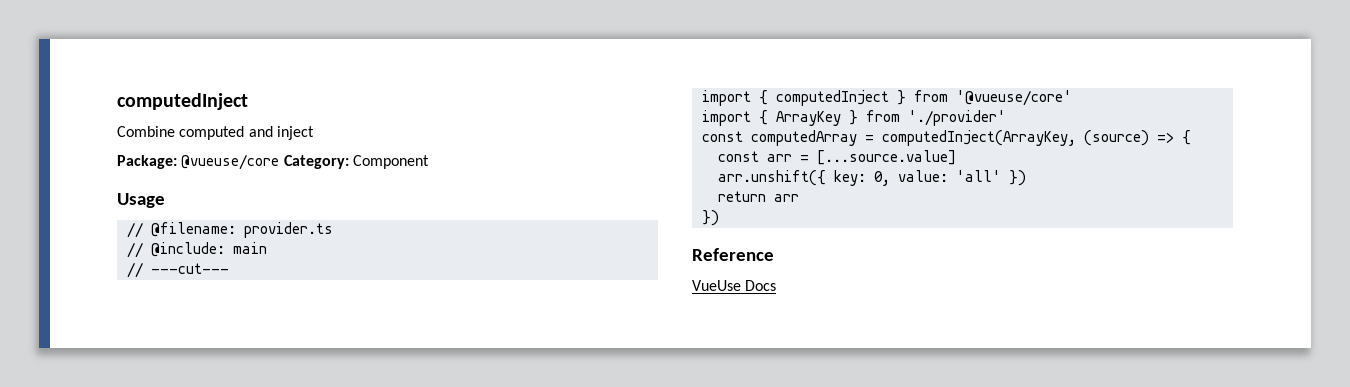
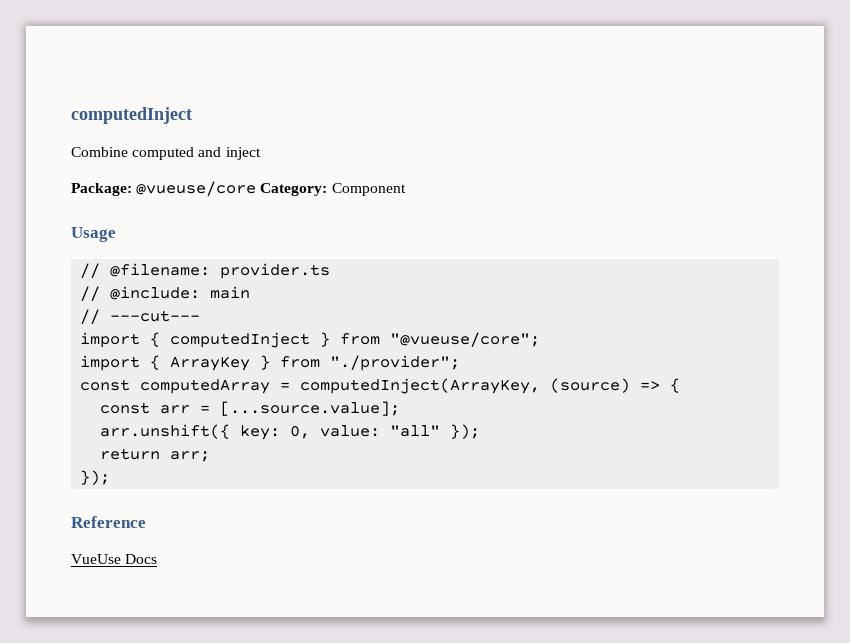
- import { computedInject } from '@vueuse/core'
+ import { computedInject } from "@vueuse/core";
- import { ArrayKey } from './provider'
+ import { ArrayKey } from "./provider";
- const arr = [...source.value]
+ const arr = [...source.value];
- arr.unshift({ key: 0, value: 'all' })
+ arr.unshift({ key: 0, value: "all" });
- return arr
- })
+ return arr;
+ });

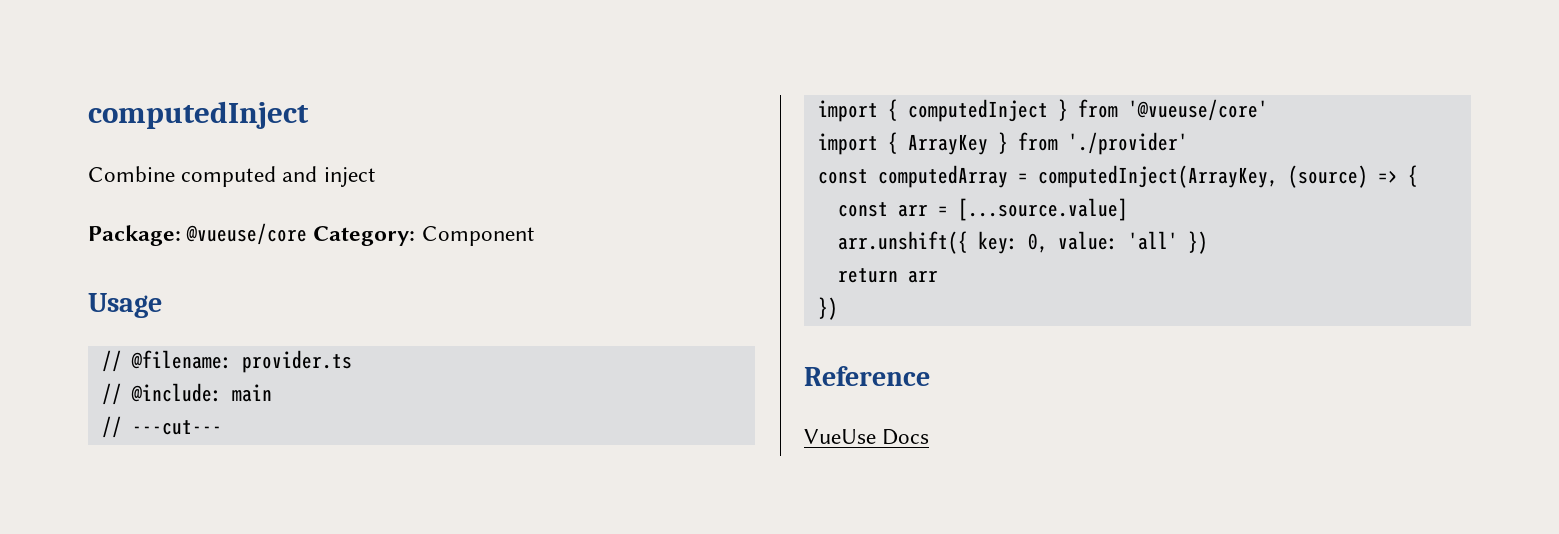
- import { computedInject } from "@vueuse/core";
+ import { computedInject } from '@vueuse/core'
- import { ArrayKey } from "./provider";
+ import { ArrayKey } from './provider'
- const arr = [...source.value];
+ const arr = [...source.value]
- arr.unshift({ key: 0, value: "all" });
+ arr.unshift({ key: 0, value: 'all' })
- return arr;
- });
+ return arr
+ })

